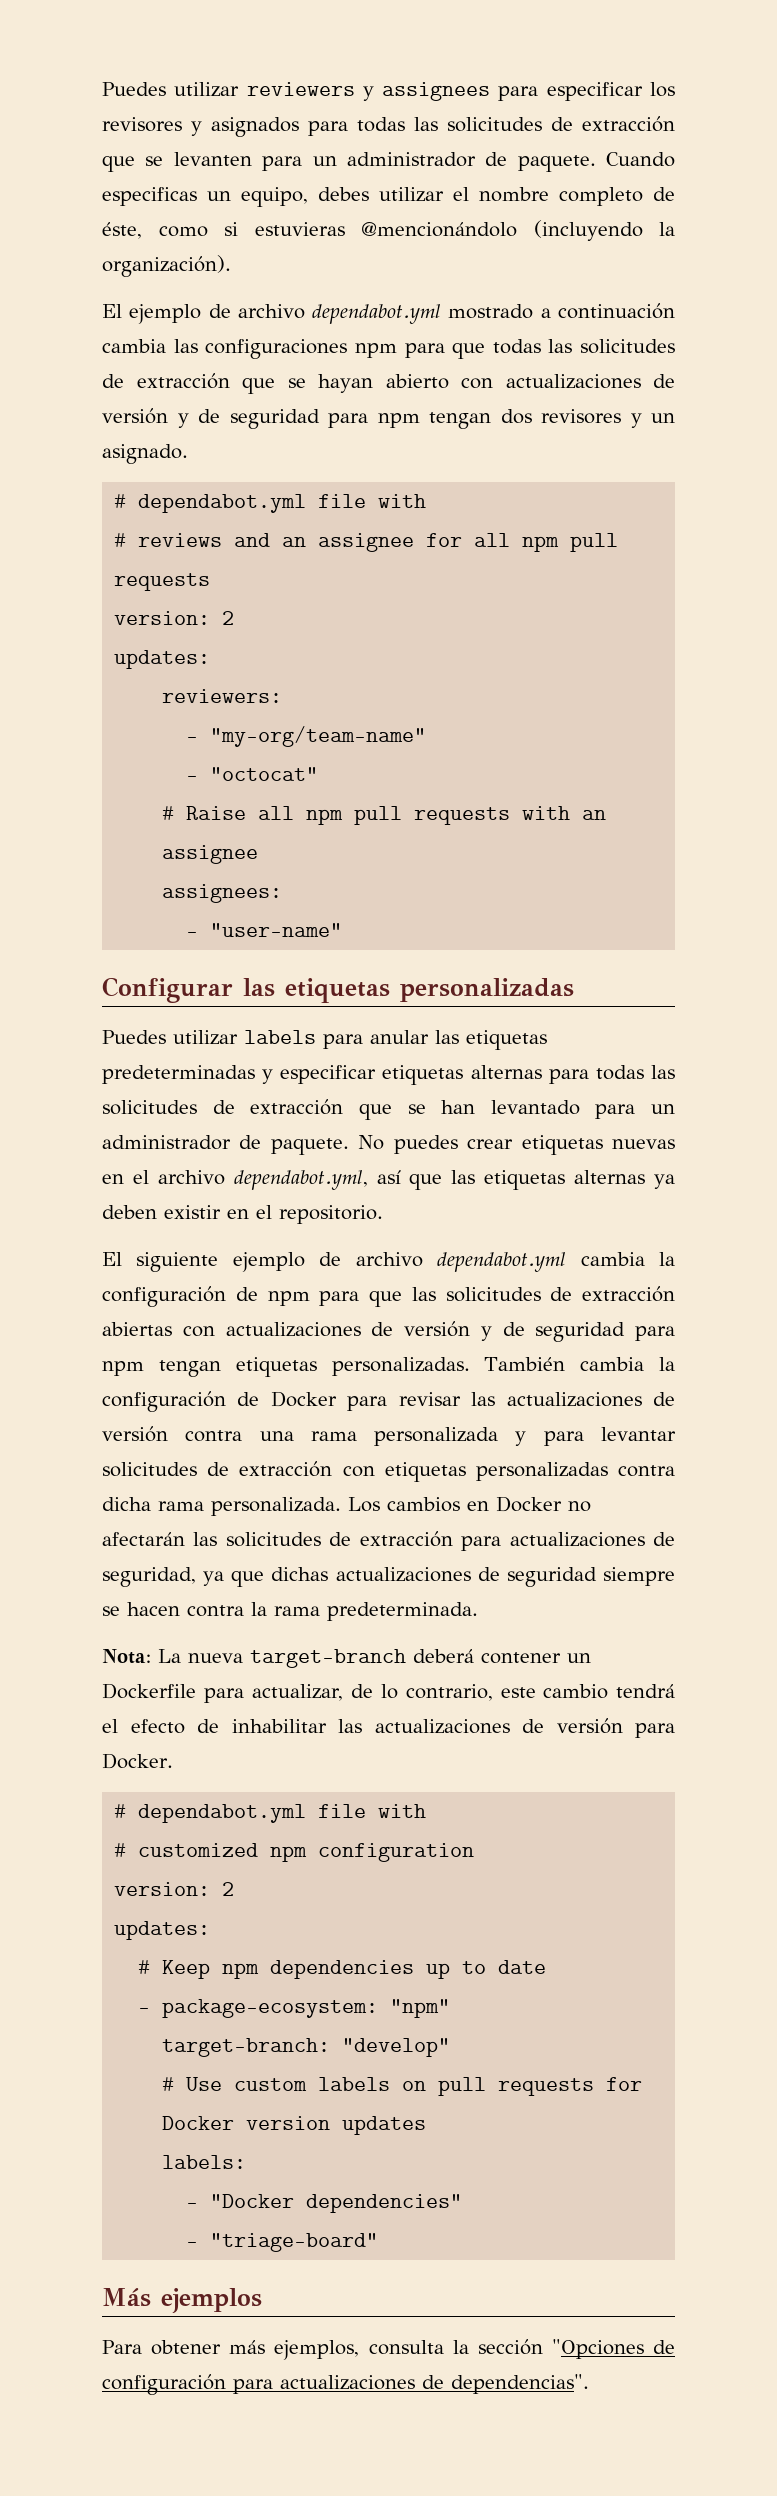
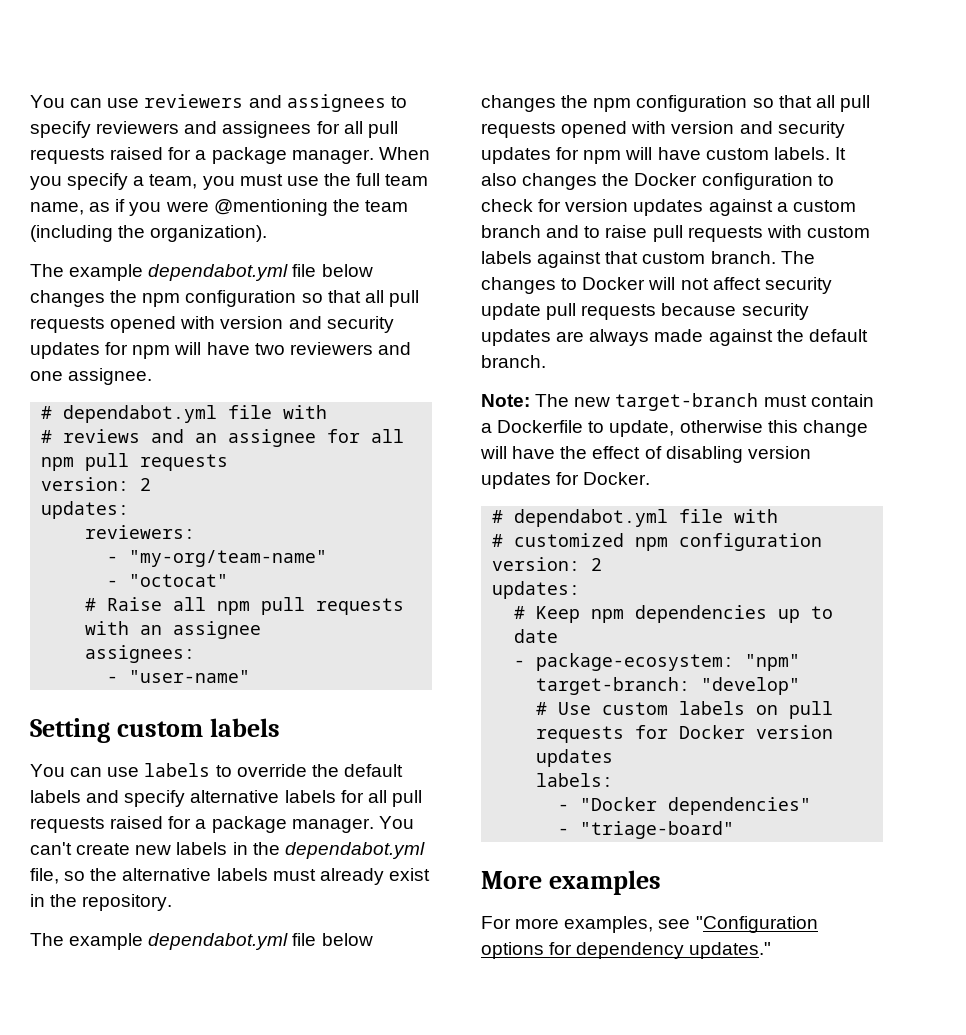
- Puedes utilizar reviewers y assignees para especificar los revisores y asignados para todas las solicitudes de extracción que se levanten para un administrador de paquete. Cuando especificas un equipo, debes utilizar el nombre completo de éste, como si estuvieras @mencionándolo (incluyendo la organización).
- El ejemplo de archivo dependabot.yml mostrado a continuación cambia las configuraciones npm para que todas las solicitudes de extracción que se hayan abierto con actualizaciones de versión y de seguridad para npm tengan dos revisores y un asignado.
+ You can use reviewers and assignees to specify reviewers and assignees for all pull requests raised for a package manager. When you specify a team, you must use the full team name, as if you were @mentioning the team (including the organization).
+ The example dependabot.yml file below changes the npm configuration so that all pull requests opened with version and security updates for npm will have two reviewers and one assignee.
- Configurar las etiquetas personalizadas
- Puedes utilizar labels para anular las etiquetas predeterminadas y especificar etiquetas alternas para todas las solicitudes de extracción que se han levantado para un administrador de paquete. No puedes crear etiquetas nuevas en el archivo dependabot.yml, así que las etiquetas alternas ya deben existir en el repositorio.
- El siguiente ejemplo de archivo dependabot.yml cambia la configuración de npm para que las solicitudes de extracción abiertas con actualizaciones de versión y de seguridad para npm tengan etiquetas personalizadas. También cambia la configuración de Docker para revisar las actualizaciones de versión contra una rama personalizada y para levantar solicitudes de extracción con etiquetas personalizadas contra dicha rama personalizada. Los cambios en Docker no afectarán las solicitudes de extracción para actualizaciones de seguridad, ya que dichas actualizaciones de seguridad siempre se hacen contra la rama predeterminada.
- Nota: La nueva target-branch deberá contener un Dockerfile para actualizar, de lo contrario, este cambio tendrá el efecto de inhabilitar las actualizaciones de versión para Docker.
+ Setting custom labels
+ You can use labels to override the default labels and specify alternative labels for all pull requests raised for a package manager. You can't create new labels in the dependabot.yml file, so the alternative labels must already exist in the repository.
+ The example dependabot.yml file below changes the npm configuration so that all pull requests opened with version and security updates for npm will have custom labels. It also changes the Docker configuration to check for version updates against a custom branch and to raise pull requests with custom labels against that custom branch. The changes to Docker will not affect security update pull requests because security updates are always made against the default branch.
+ Note: The new target-branch must contain a Dockerfile to update, otherwise this change will have the effect of disabling version updates for Docker.
- Más ejemplos
- Para obtener más ejemplos, consulta la sección "Opciones de configuración para actualizaciones de dependencias".
+ More examples
+ For more examples, see "Configuration options for dependency updates."

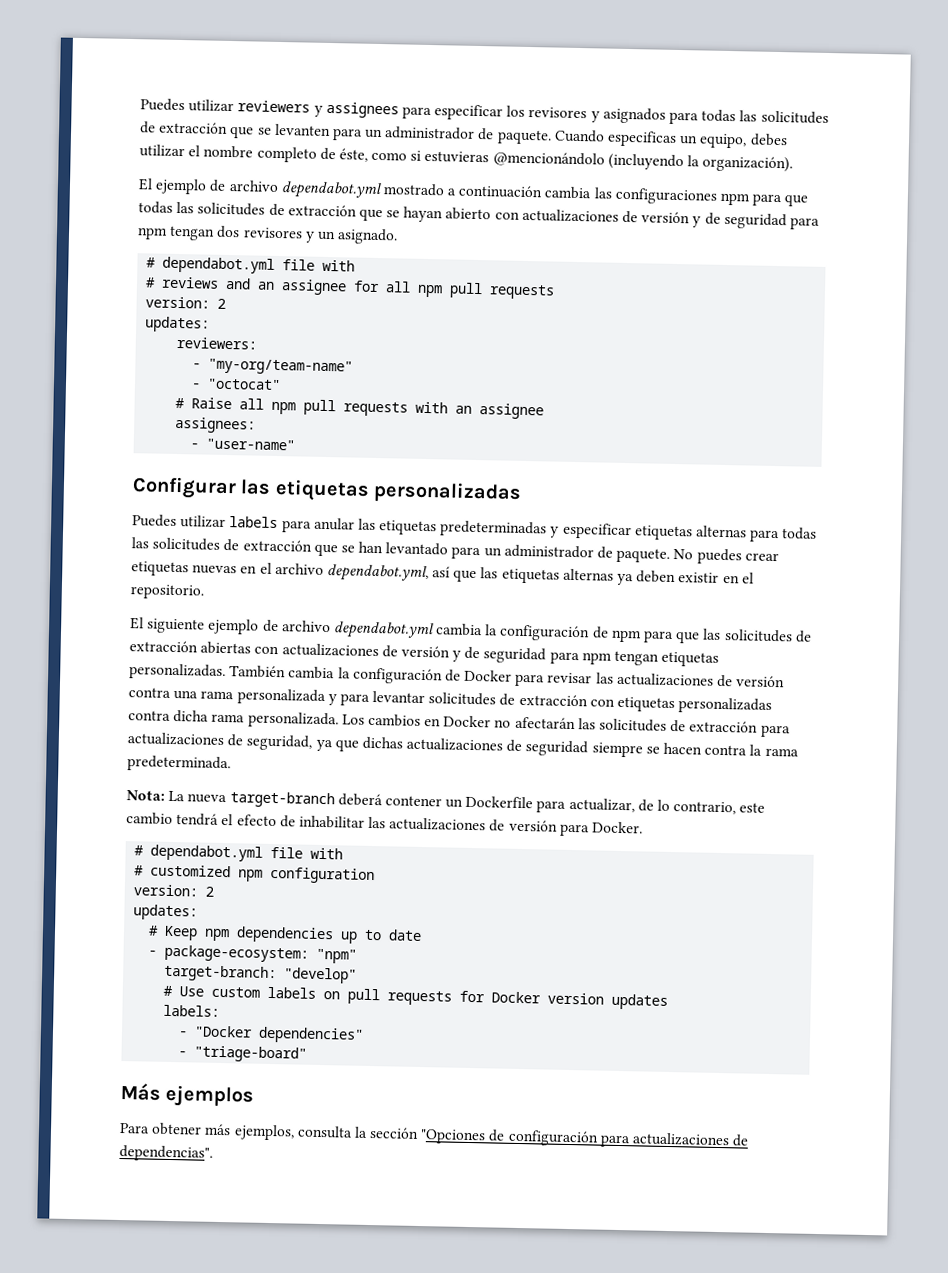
- You can use reviewers and assignees to specify reviewers and assignees for all pull requests raised for a package manager. When you specify a team, you must use the full team name, as if you were @mentioning the team (including the organization).
- The example dependabot.yml file below changes the npm configuration so that all pull requests opened with version and security updates for npm will have two reviewers and one assignee.
+ Puedes utilizar reviewers y assignees para especificar los revisores y asignados para todas las solicitudes de extracción que se levanten para un administrador de paquete. Cuando especificas un equipo, debes utilizar el nombre completo de éste, como si estuvieras @mencionándolo (incluyendo la organización).
+ El ejemplo de archivo dependabot.yml mostrado a continuación cambia las configuraciones npm para que todas las solicitudes de extracción que se hayan abierto con actualizaciones de versión y de seguridad para npm tengan dos revisores y un asignado.
- Setting custom labels
- You can use labels to override the default labels and specify alternative labels for all pull requests raised for a package manager. You can't create new labels in the dependabot.yml file, so the alternative labels must already exist in the repository.
- The example dependabot.yml file below changes the npm configuration so that all pull requests opened with version and security updates for npm will have custom labels. It also changes the Docker configuration to check for version updates against a custom branch and to raise pull requests with custom labels against that custom branch. The changes to Docker will not affect security update pull requests because security updates are always made against the default branch.
- Note: The new target-branch must contain a Dockerfile to update, otherwise this change will have the effect of disabling version updates for Docker.
+ Configurar las etiquetas personalizadas
+ Puedes utilizar labels para anular las etiquetas predeterminadas y especificar etiquetas alternas para todas las solicitudes de extracción que se han levantado para un administrador de paquete. No puedes crear etiquetas nuevas en el archivo dependabot.yml, así que las etiquetas alternas ya deben existir en el repositorio.
+ El siguiente ejemplo de archivo dependabot.yml cambia la configuración de npm para que las solicitudes de extracción abiertas con actualizaciones de versión y de seguridad para npm tengan etiquetas personalizadas. También cambia la configuración de Docker para revisar las actualizaciones de versión contra una rama personalizada y para levantar solicitudes de extracción con etiquetas personalizadas contra dicha rama personalizada. Los cambios en Docker no afectarán las solicitudes de extracción para actualizaciones de seguridad, ya que dichas actualizaciones de seguridad siempre se hacen contra la rama predeterminada.
+ Nota: La nueva target-branch deberá contener un Dockerfile para actualizar, de lo contrario, este cambio tendrá el efecto de inhabilitar las actualizaciones de versión para Docker.
- More examples
- For more examples, see "Configuration options for dependency updates."
+ Más ejemplos
+ Para obtener más ejemplos, consulta la sección "Opciones de configuración para actualizaciones de dependencias".

